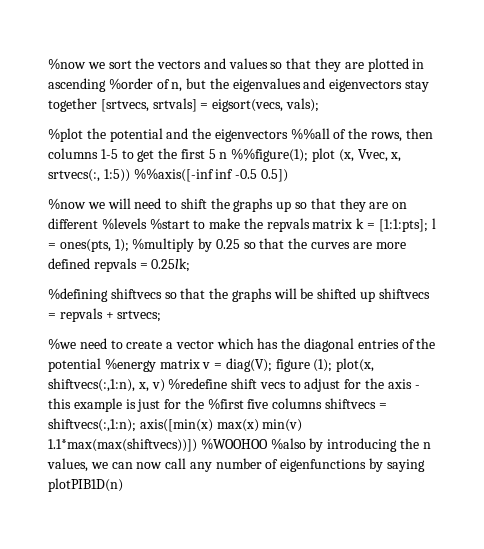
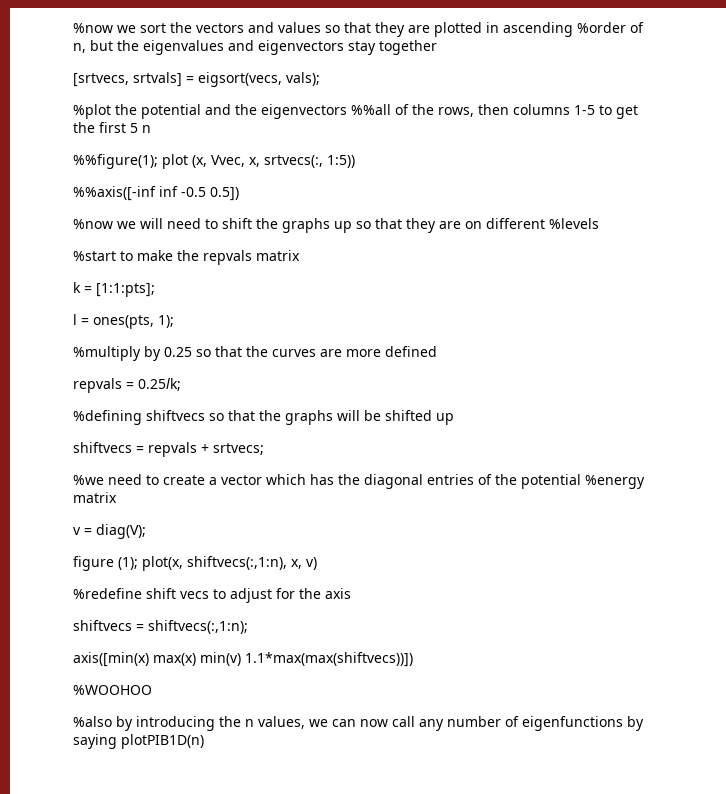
- %now we sort the vectors and values so that they are plotted in ascending %order of n, but the eigenvalues and eigenvectors stay together [srtvecs, srtvals] = eigsort(vecs, vals);
+ %now we sort the vectors and values so that they are plotted in ascending %order of n, but the eigenvalues and eigenvectors stay together
+ [srtvecs, srtvals] = eigsort(vecs, vals);
- %plot the potential and the eigenvectors %%all of the rows, then columns 1-5 to get the first 5 n %%figure(1); plot (x, Vvec, x, srtvecs(:, 1:5)) %%axis([-inf inf -0.5 0.5])
+ %plot the potential and the eigenvectors %%all of the rows, then columns 1-5 to get the first 5 n
+ %%figure(1); plot (x, Vvec, x, srtvecs(:, 1:5))
+ %%axis([-inf inf -0.5 0.5])
- %now we will need to shift the graphs up so that they are on different %levels %start to make the repvals matrix k = [1:1:pts]; l = ones(pts, 1); %multiply by 0.25 so that the curves are more defined repvals = 0.25lk;
+ %now we will need to shift the graphs up so that they are on different %levels
+ %start to make the repvals matrix
+ k = [1:1:pts];
+ l = ones(pts, 1);
+ %multiply by 0.25 so that the curves are more defined
+ repvals = 0.25lk;
- %defining shiftvecs so that the graphs will be shifted up shiftvecs = repvals + srtvecs;
+ %defining shiftvecs so that the graphs will be shifted up
+ shiftvecs = repvals + srtvecs;
- %we need to create a vector which has the diagonal entries of the potential %energy matrix v = diag(V); figure (1); plot(x, shiftvecs(:,1:n), x, v) %redefine shift vecs to adjust for the axis - this example is just for the %first five columns shiftvecs = shiftvecs(:,1:n); axis([min(x) max(x) min(v) 1.1*max(max(shiftvecs))]) %WOOHOO %also by introducing the n values, we can now call any number of eigenfunctions by saying plotPIB1D(n)
+ %we need to create a vector which has the diagonal entries of the potential %energy matrix
+ v = diag(V);
+ figure (1); plot(x, shiftvecs(:,1:n), x, v)
+ %redefine shift vecs to adjust for the axis
+ shiftvecs = shiftvecs(:,1:n);
+ axis([min(x) max(x) min(v) 1.1*max(max(shiftvecs))])
+ %WOOHOO
+ %also by introducing the n values, we can now call any number of eigenfunctions by saying plotPIB1D(n)

